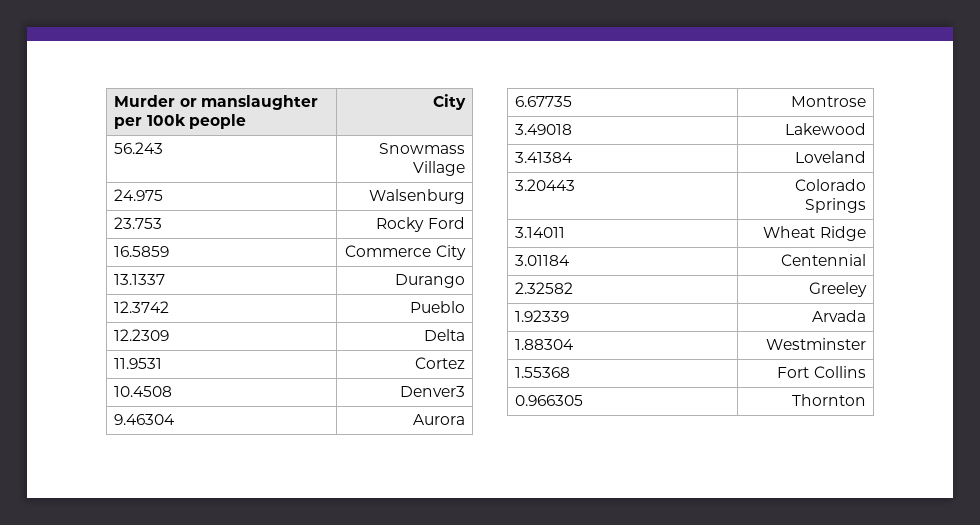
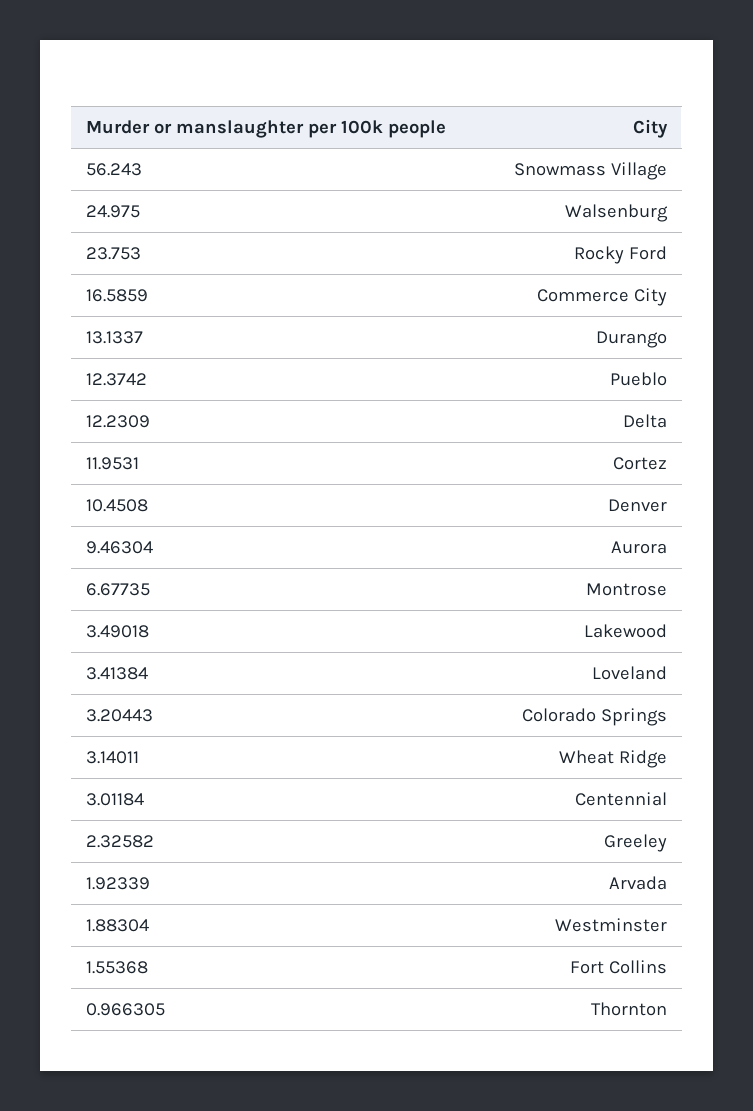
- 10.4508 | Denver3
+ 10.4508 | Denver

